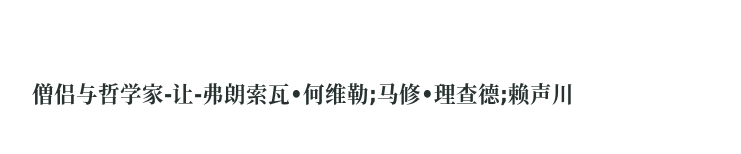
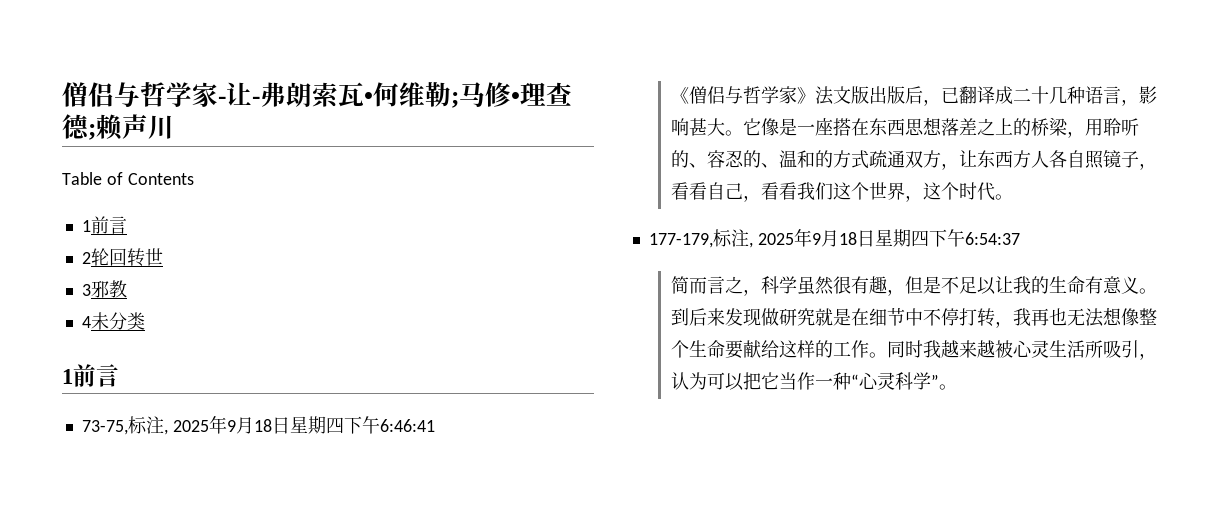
+ Table of Contents
+ 1前言
+ 2轮回转世
+ 3邪教
+ 4未分类
+ 1前言
+ 73-75,标注, 2025年9月18日星期四下午6:46:41
+ 《僧侣与哲学家》法文版出版后，已翻译成二十几种语言，影响甚大。它像是一座搭在东西思想落差之上的桥梁，用聆听的、容忍的、温和的方式疏通双方，让东西方人各自照镜子，看看自己，看看我们这个世界，这个时代。
+ 177-179,标注, 2025年9月18日星期四下午6:54:37
+ 简而言之，科学虽然很有趣，但是不足以让我的生命有意义。到后来发现做研究就是在细节中不停打转，我再也无法想像整个生命要献给这样的工作。同时我越来越被心灵生活所吸引，认为可以把它当作一种“心灵科学”。

